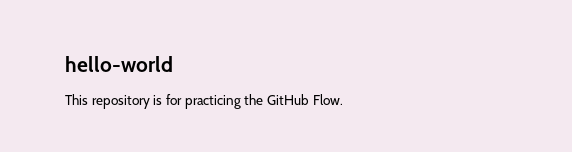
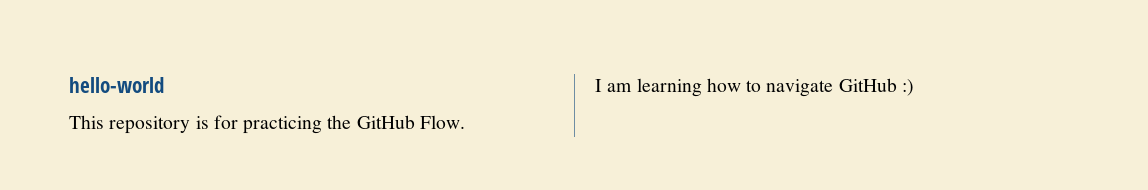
+ I am learning how to navigate GitHub :)

